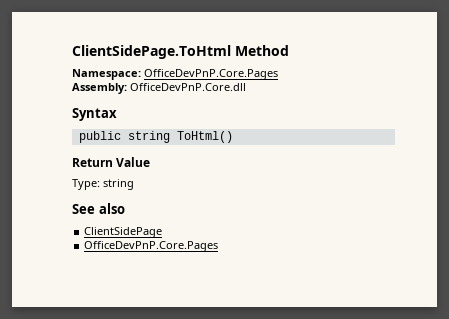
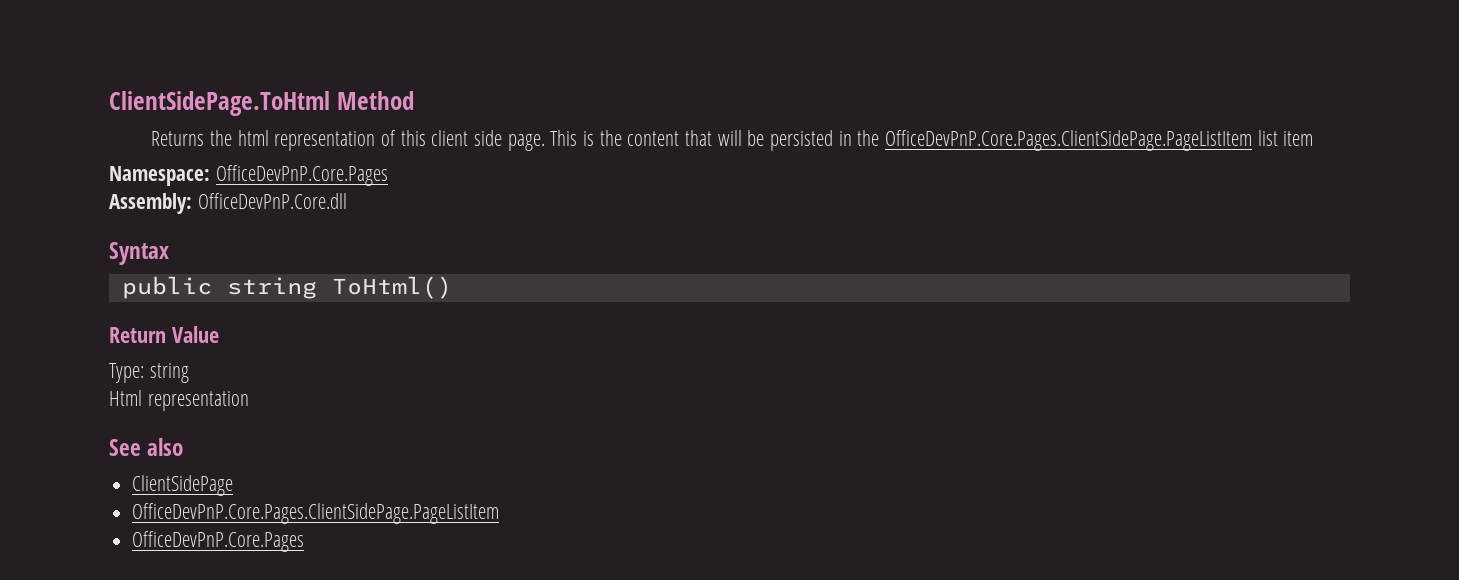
+ Returns the html representation of this client side page. This is the content that will be persisted in the OfficeDevPnP.Core.Pages.ClientSidePage.PageListItem list item
+ Html representation
  ClientSidePage
+ OfficeDevPnP.Core.Pages.ClientSidePage.PageListItem

